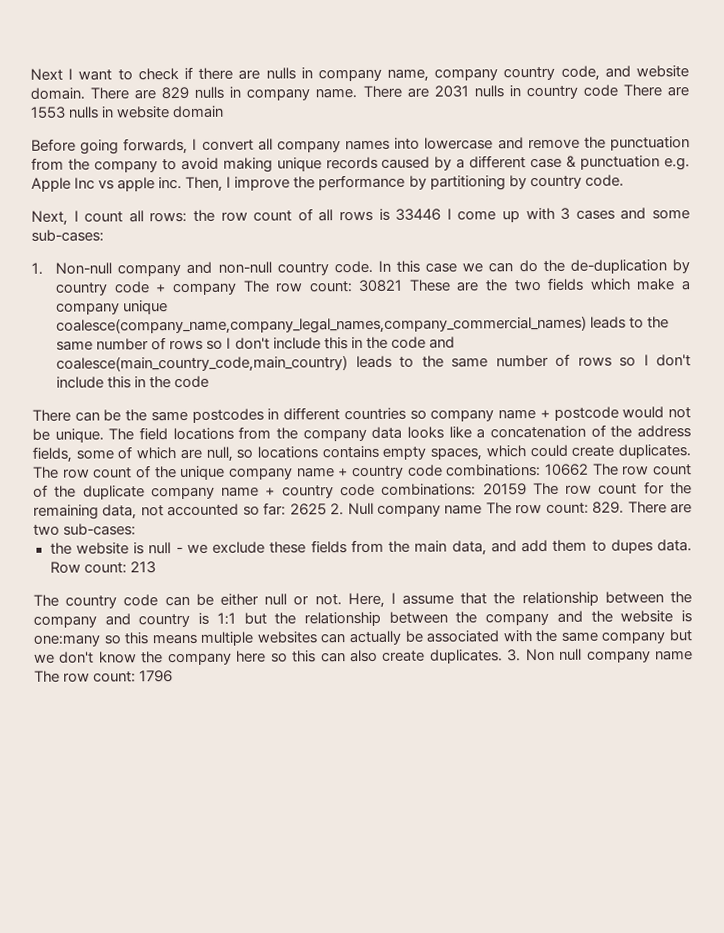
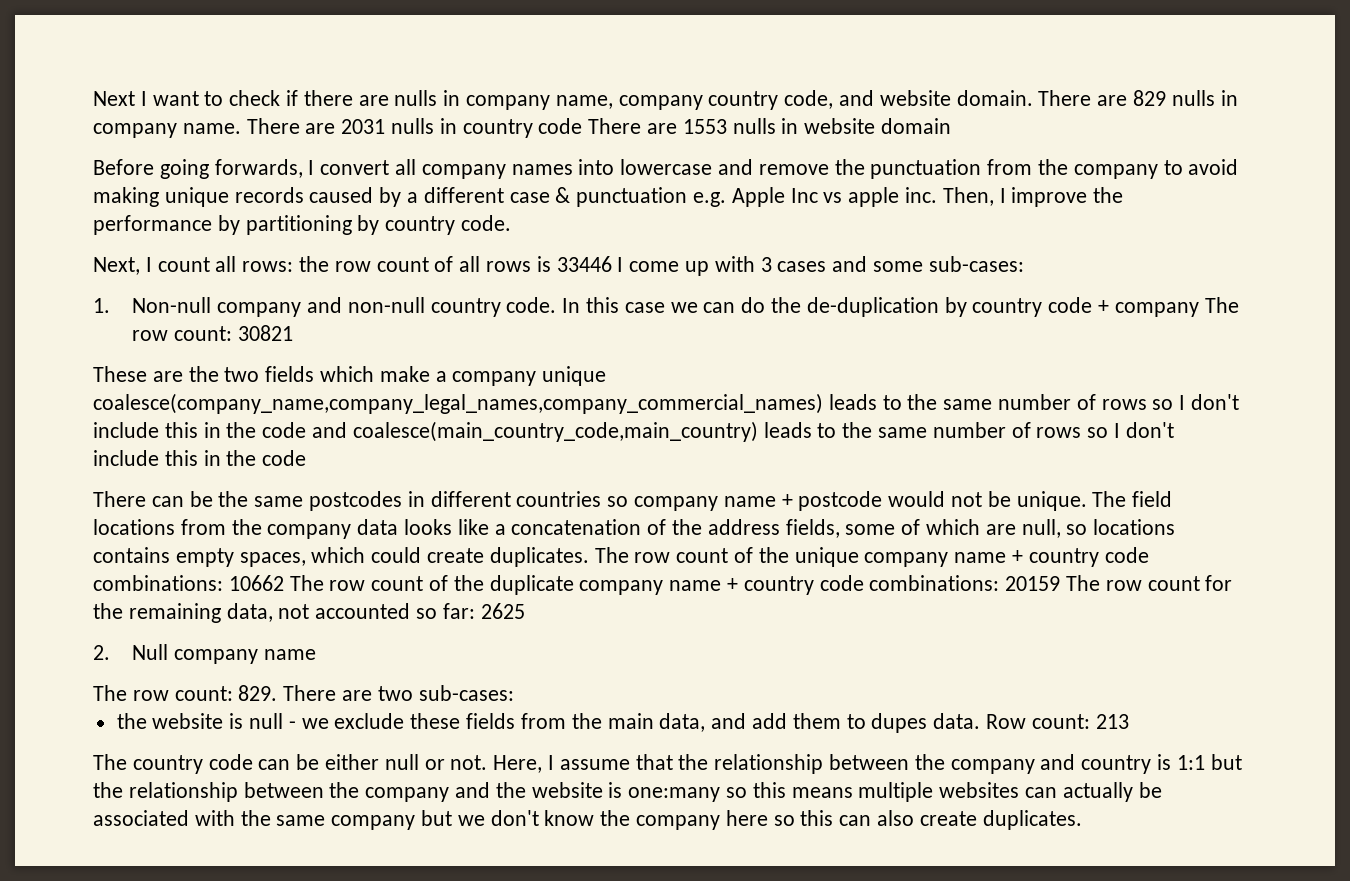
- In this case we can do the de-duplication by country code + company The row count: 30821 These are the two fields which make a company unique coalesce(company_name,company_legal_names,company_commercial_names) leads to the same number of rows so I don't include this in the code and coalesce(main_country_code,main_country) leads to the same number of rows so I don't include this in the code
+ In this case we can do the de-duplication by country code + company The row count: 30821
+ These are the two fields which make a company unique coalesce(company_name,company_legal_names,company_commercial_names) leads to the same number of rows so I don't include this in the code and coalesce(main_country_code,main_country) leads to the same number of rows so I don't include this in the code
- The row count of the unique company name + country code combinations: 10662 The row count of the duplicate company name + country code combinations: 20159 The row count for the remaining data, not accounted so far: 2625 2. Null company name The row count: 829. There are two sub-cases:
+ The row count of the unique company name + country code combinations: 10662 The row count of the duplicate company name + country code combinations: 20159 The row count for the remaining data, not accounted so far: 2625
+ 2. Null company name
+ The row count: 829. There are two sub-cases:
- 3. Non null company name The row count: 1796

